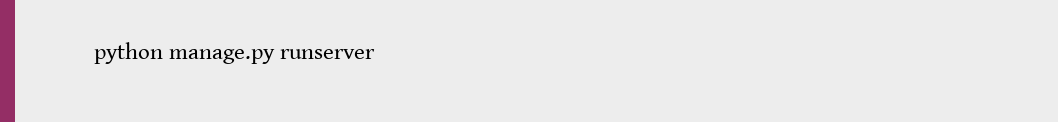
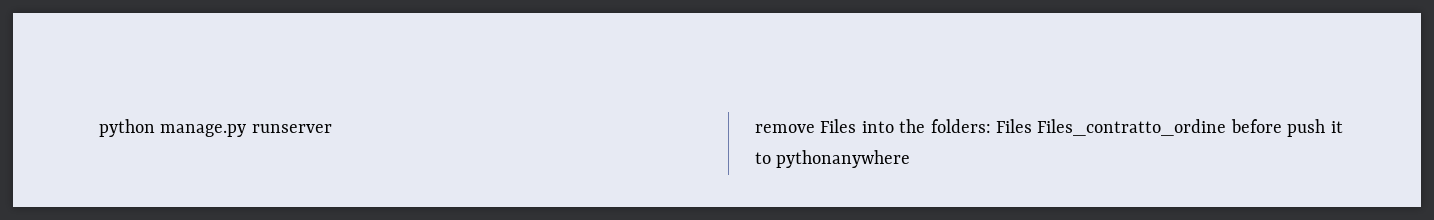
+ remove Files into the folders: Files Files_contratto_ordine before push it to pythonanywhere

